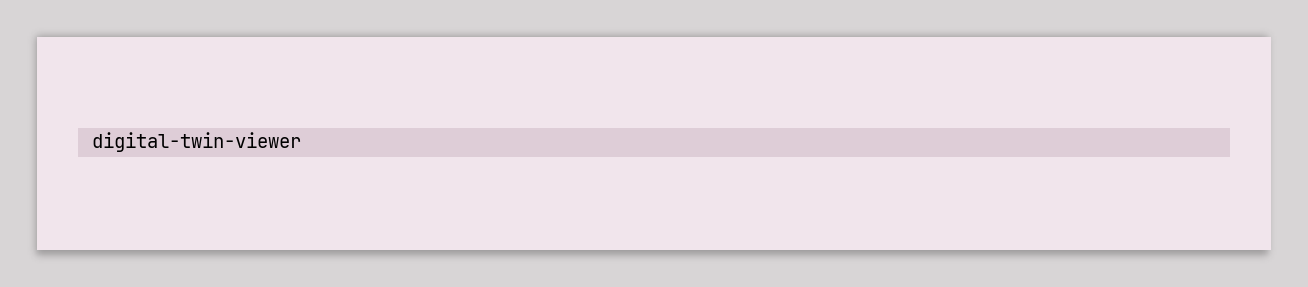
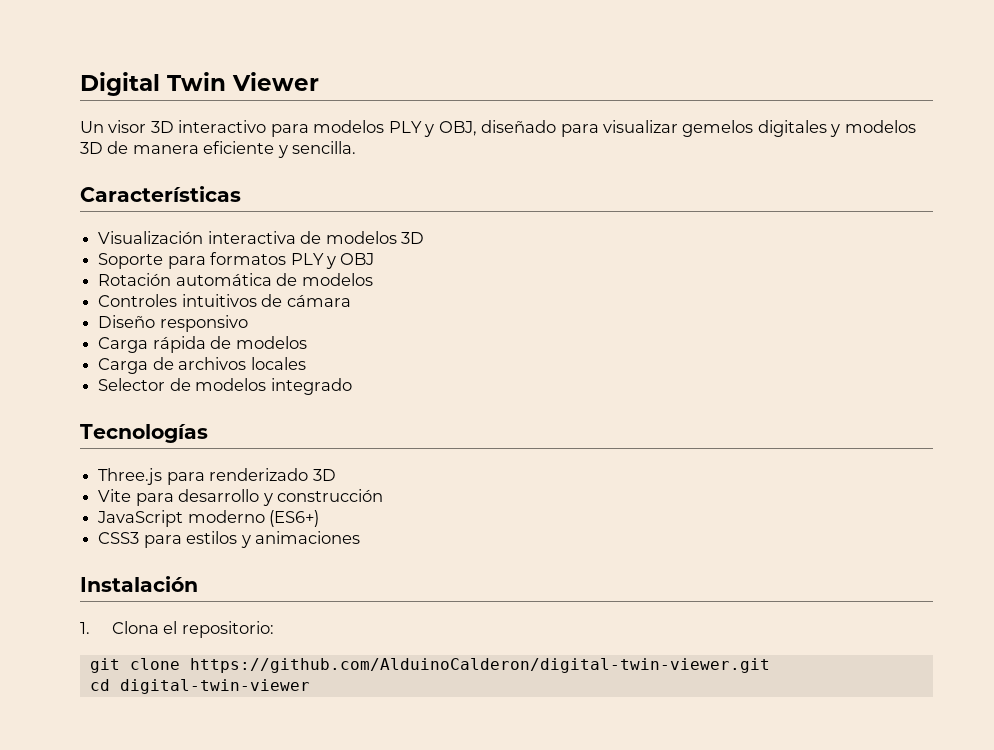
- digital-twin-viewer
+ Digital Twin Viewer
+ Un visor 3D interactivo para modelos PLY y OBJ, diseñado para visualizar gemelos digitales y modelos 3D de manera eficiente y sencilla.
+ Características
+ Visualización interactiva de modelos 3D
+ Soporte para formatos PLY y OBJ
+ Rotación automática de modelos
+ Controles intuitivos de cámara
+ Diseño responsivo
+ Carga rápida de modelos
+ Carga de archivos locales
+ Selector de modelos integrado
+ Tecnologías
+ Three.js para renderizado 3D
+ Vite para desarrollo y construcción
+ JavaScript moderno (ES6+)
+ CSS3 para estilos y animaciones
+ Instalación
+ 1. Clona el repositorio:
+ git clone https://github.com/AlduinoCalderon/digital-twin-viewer.git
+ cd digital-twin-viewer

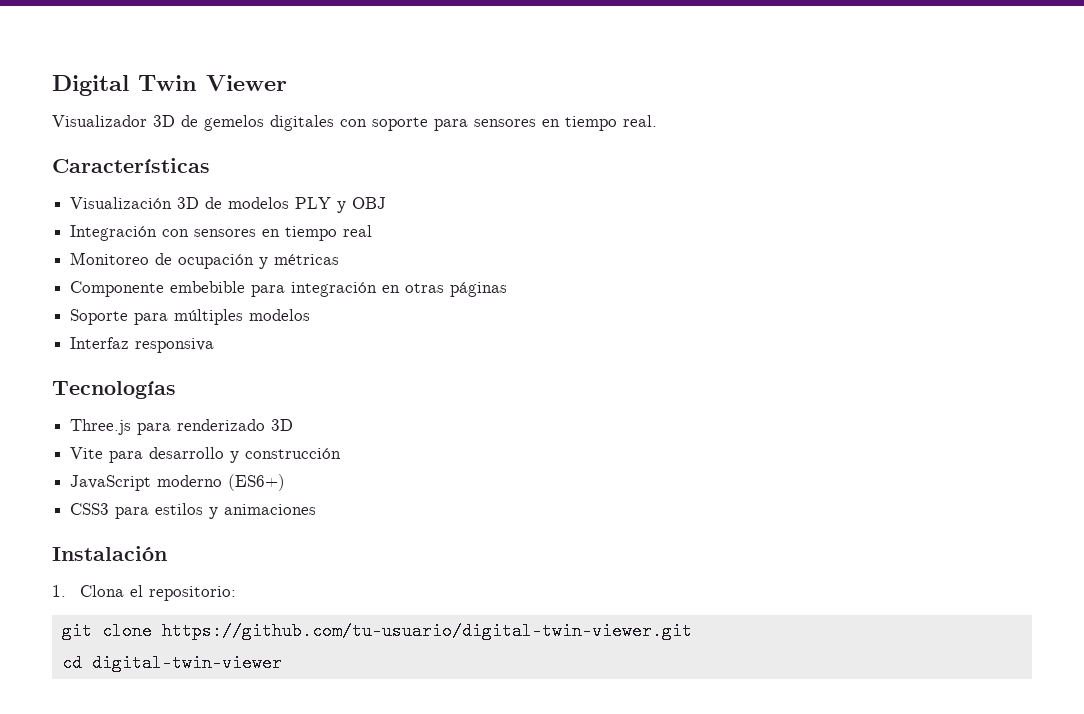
- Un visor 3D interactivo para modelos PLY y OBJ, diseñado para visualizar gemelos digitales y modelos 3D de manera eficiente y sencilla.
+ Visualizador 3D de gemelos digitales con soporte para sensores en tiempo real.
- Visualización interactiva de modelos 3D
- Soporte para formatos PLY y OBJ
+ Visualización 3D de modelos PLY y OBJ
- Rotación automática de modelos
- Controles intuitivos de cámara
- Diseño responsivo
- Carga rápida de modelos
- Carga de archivos locales
- Selector de modelos integrado
+ Integración con sensores en tiempo real
+ Monitoreo de ocupación y métricas
+ Componente embebible para integración en otras páginas
+ Soporte para múltiples modelos
+ Interfaz responsiva
- git clone https://github.com/AlduinoCalderon/digital-twin-viewer.git
+ git clone https://github.com/tu-usuario/digital-twin-viewer.git

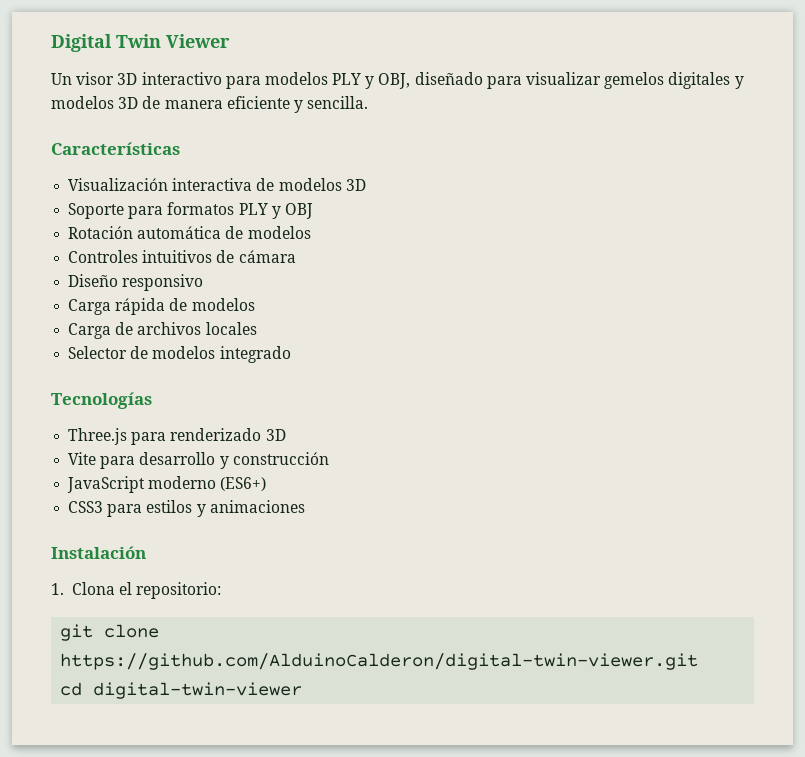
- Visualizador 3D de gemelos digitales con soporte para sensores en tiempo real.
+ Un visor 3D interactivo para modelos PLY y OBJ, diseñado para visualizar gemelos digitales y modelos 3D de manera eficiente y sencilla.
- Visualización 3D de modelos PLY y OBJ
+ Visualización interactiva de modelos 3D
+ Soporte para formatos PLY y OBJ
- Integración con sensores en tiempo real
- Monitoreo de ocupación y métricas
- Componente embebible para integración en otras páginas
- Soporte para múltiples modelos
- Interfaz responsiva
+ Rotación automática de modelos
+ Controles intuitivos de cámara
+ Diseño responsivo
+ Carga rápida de modelos
+ Carga de archivos locales
+ Selector de modelos integrado
- git clone https://github.com/tu-usuario/digital-twin-viewer.git
+ git clone https://github.com/AlduinoCalderon/digital-twin-viewer.git

